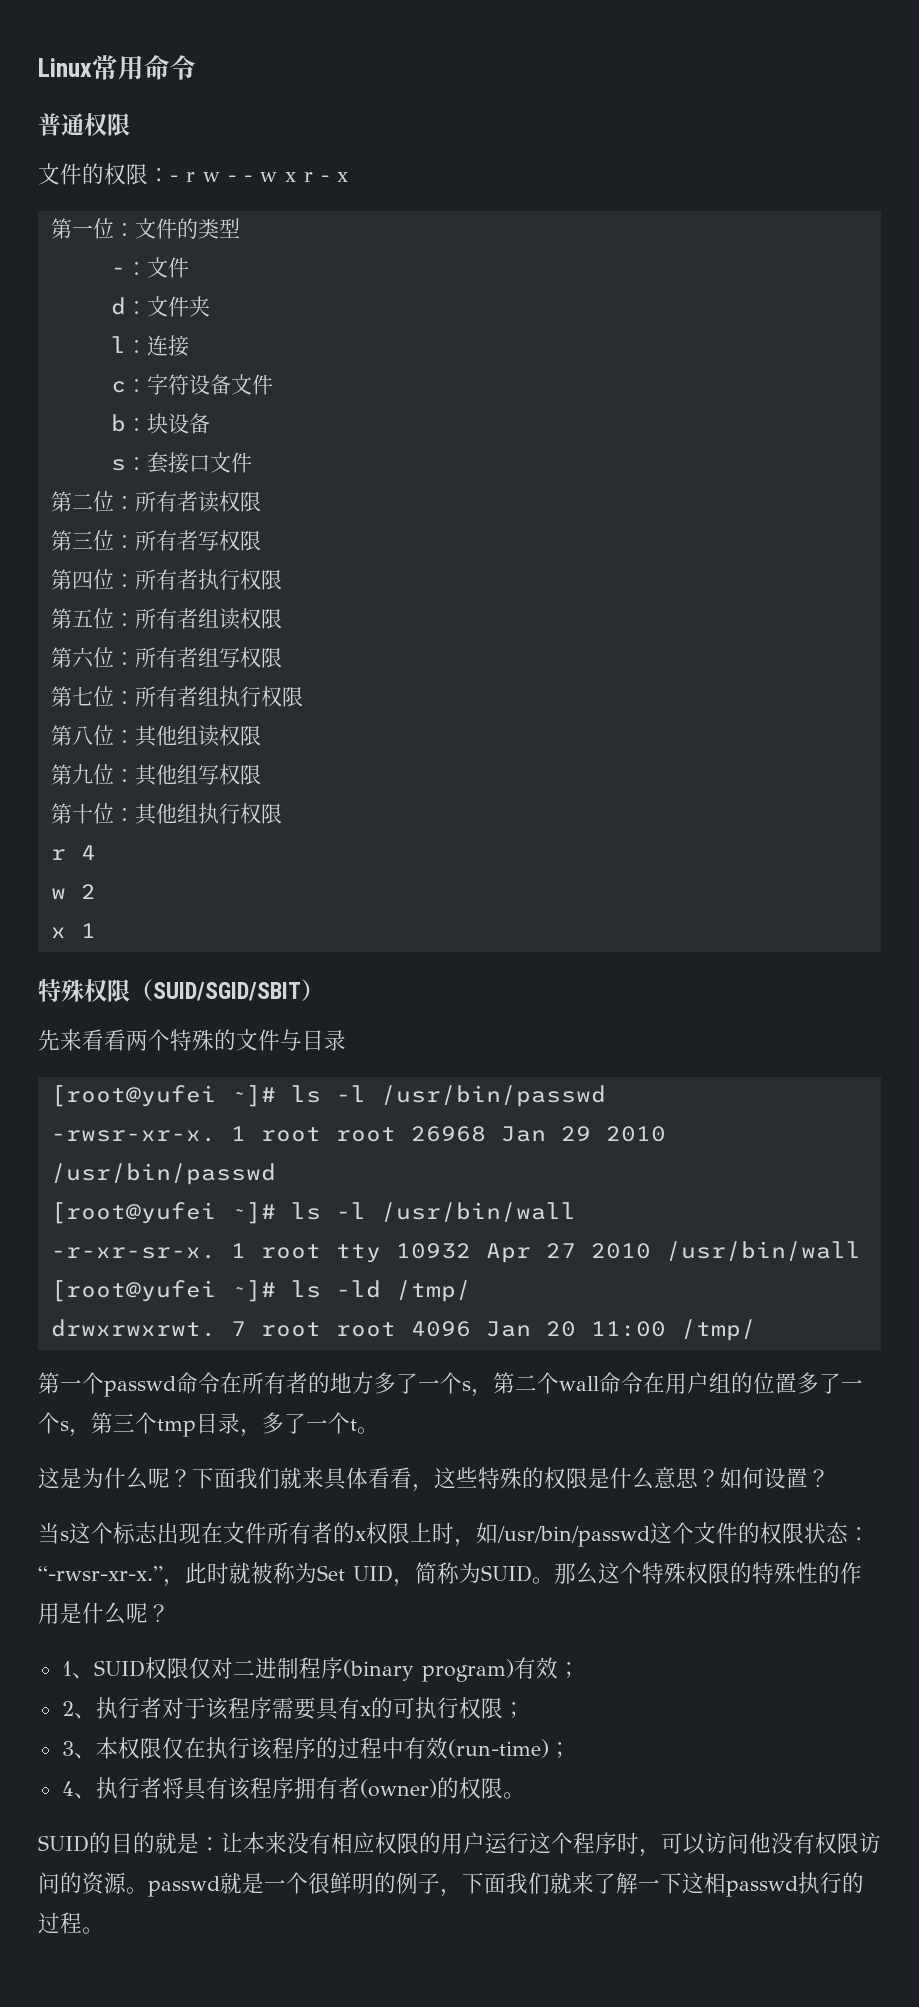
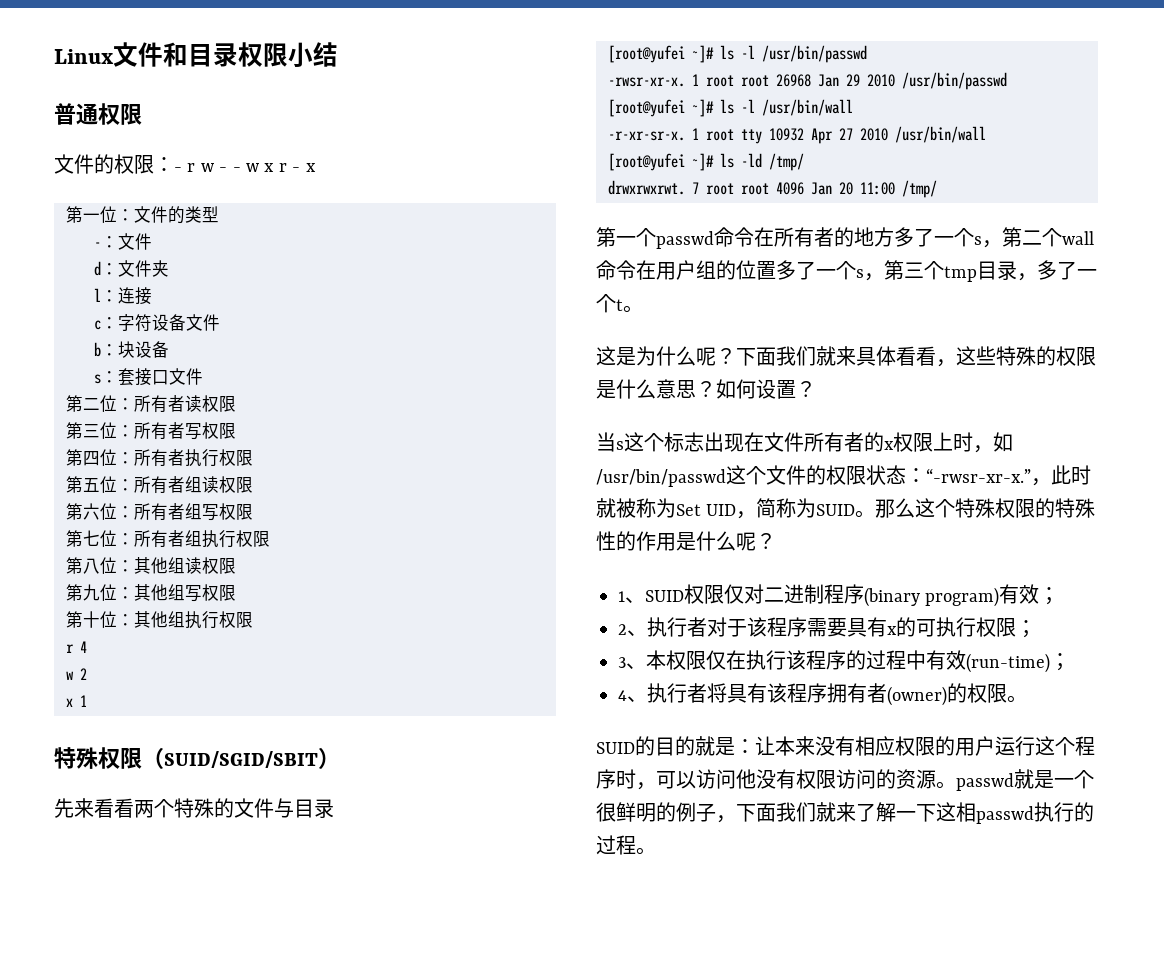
- Linux常用命令
+ Linux文件和目录权限小结

